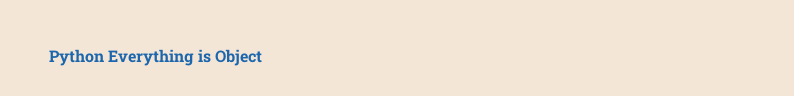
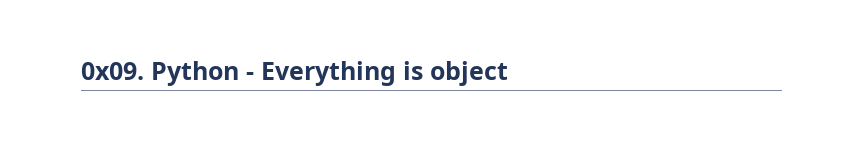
- Python Everything is Object
+ 0x09. Python - Everything is object

